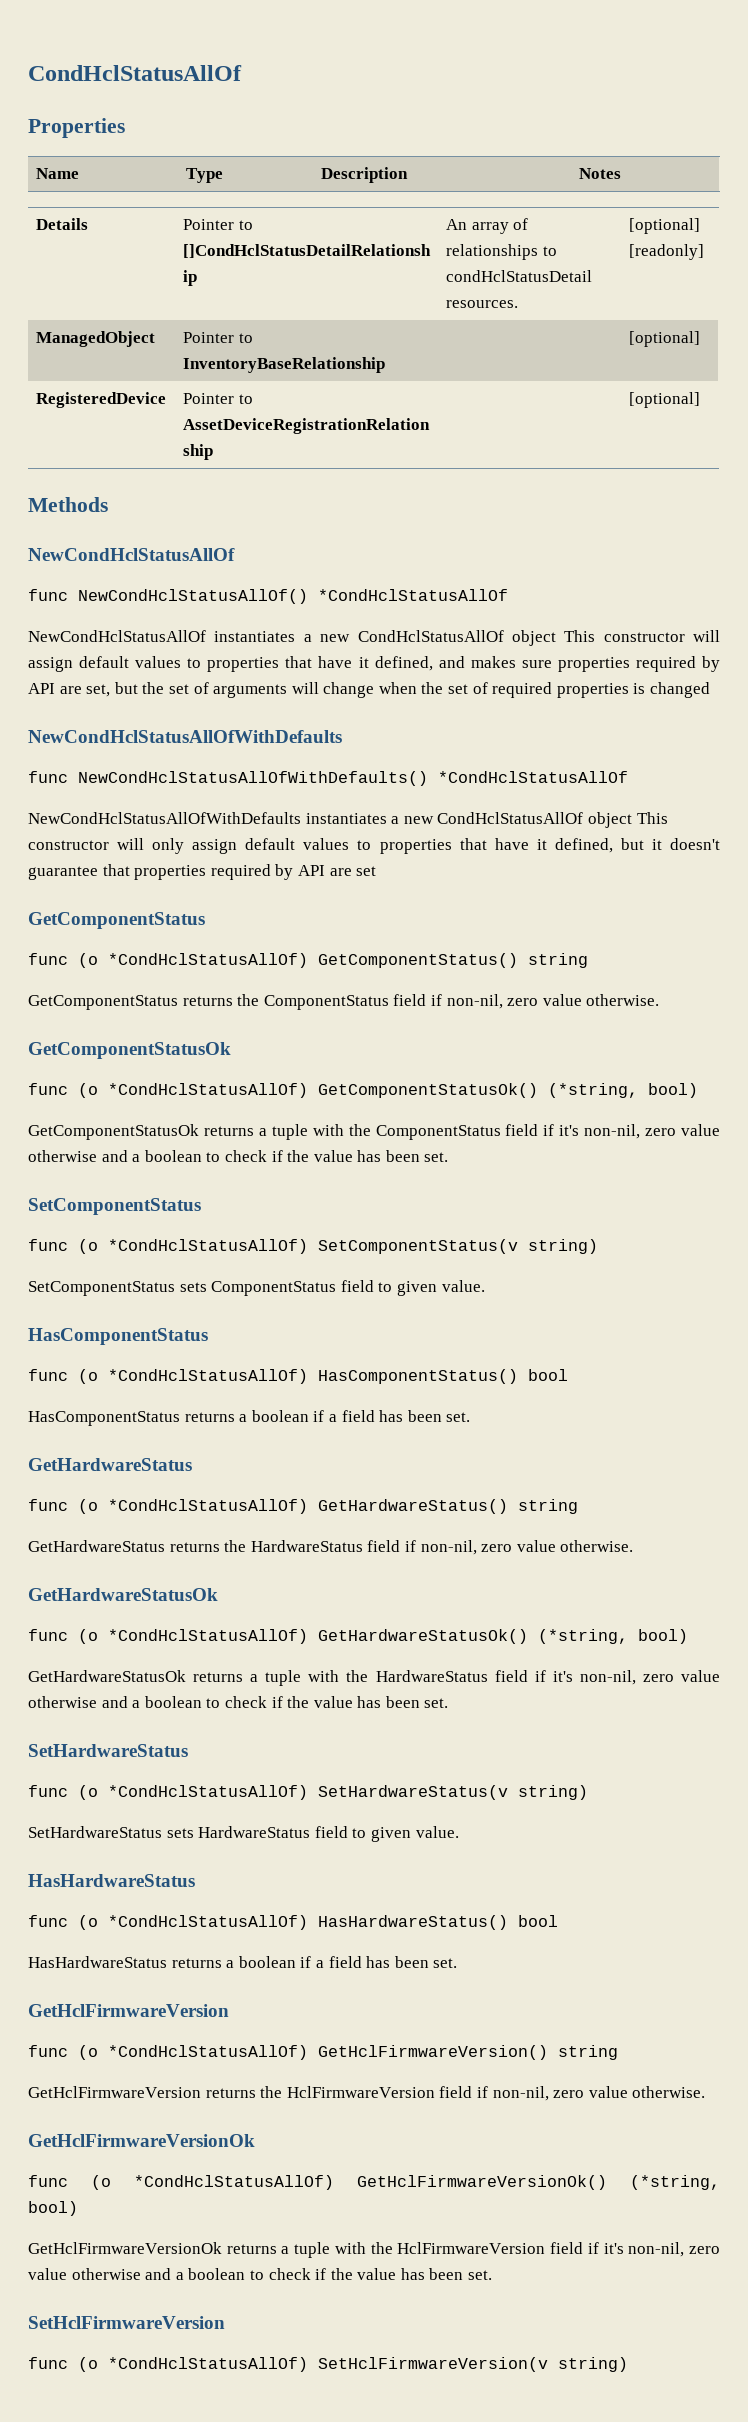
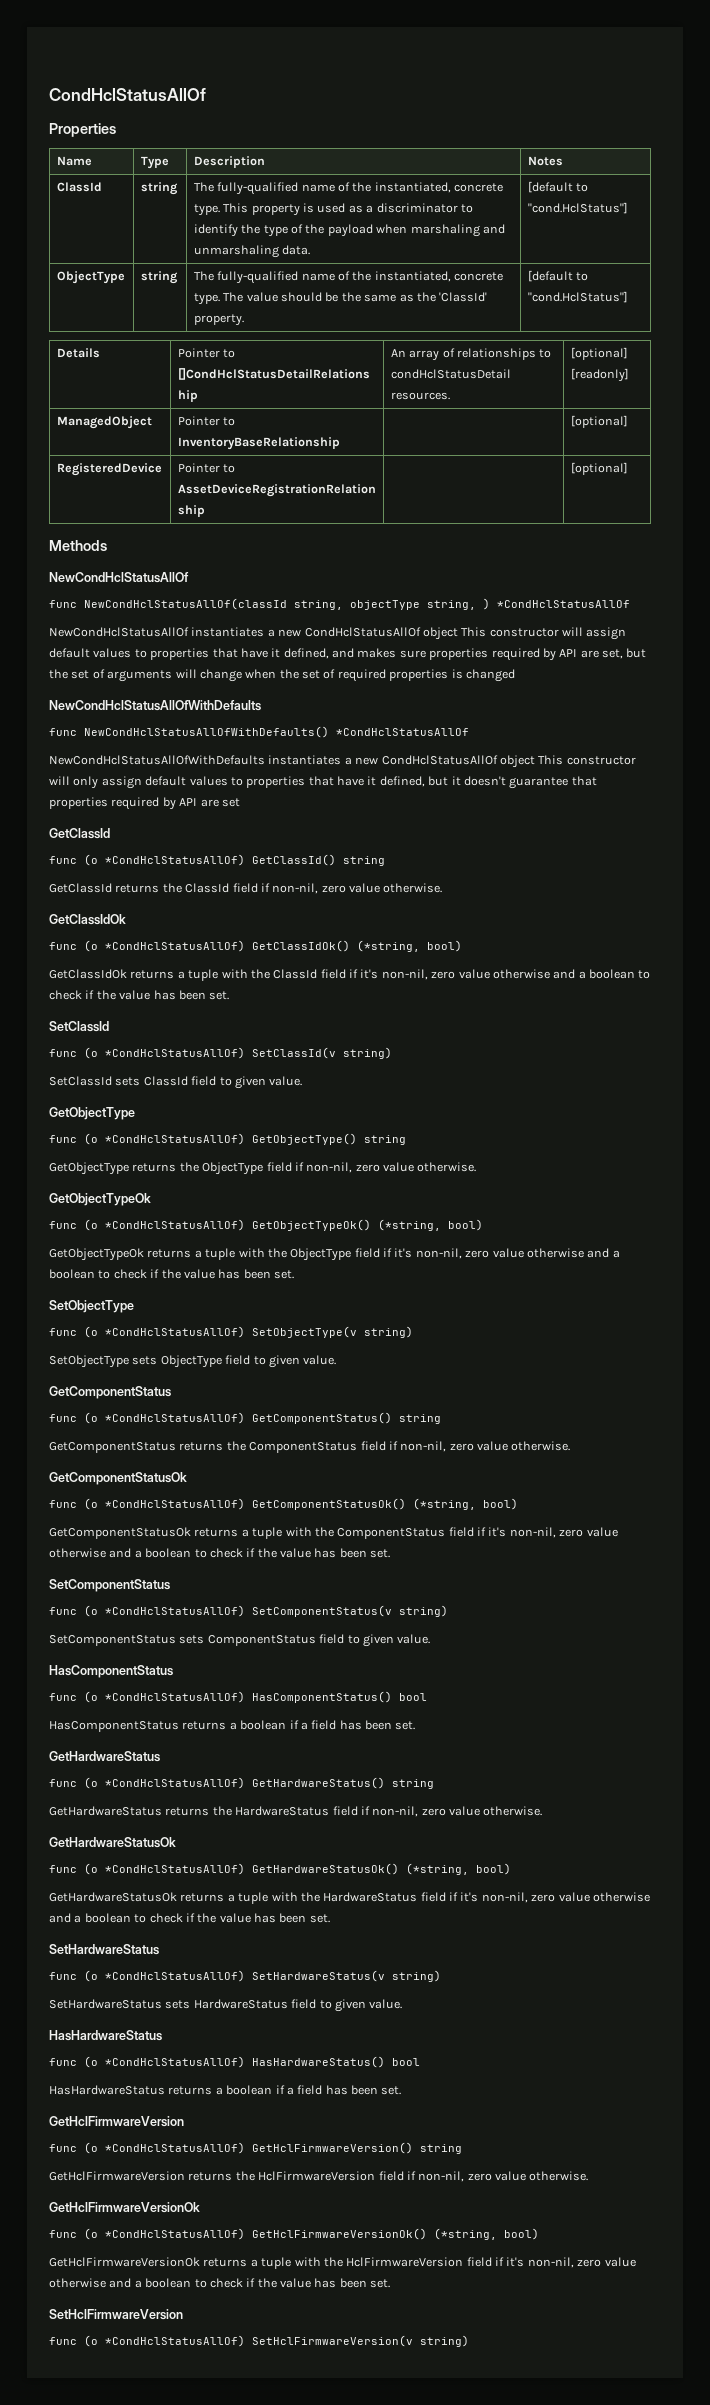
+ ClassId | string | The fully-qualified name of the instantiated, concrete type. This property is used as a discriminator to identify the type of the payload when marshaling and unmarshaling data. | [default to "cond.HclStatus"]
+ ObjectType | string | The fully-qualified name of the instantiated, concrete type. The value should be the same as the 'ClassId' property. | [default to "cond.HclStatus"]
- func NewCondHclStatusAllOf() *CondHclStatusAllOf
+ func NewCondHclStatusAllOf(classId string, objectType string, ) *CondHclStatusAllOf
  NewCondHclStatusAllOfWithDefaults instantiates a new CondHclStatusAllOf object This constructor will only assign default values to properties that have it defined, but it doesn't guarantee that properties required by API are set
+ GetClassId
+ func (o *CondHclStatusAllOf) GetClassId() string
+ GetClassId returns the ClassId field if non-nil, zero value otherwise.
+ GetClassIdOk
+ func (o *CondHclStatusAllOf) GetClassIdOk() (*string, bool)
+ GetClassIdOk returns a tuple with the ClassId field if it's non-nil, zero value otherwise and a boolean to check if the value has been set.
+ SetClassId
+ func (o *CondHclStatusAllOf) SetClassId(v string)
+ SetClassId sets ClassId field to given value.
+ GetObjectType
+ func (o *CondHclStatusAllOf) GetObjectType() string
+ GetObjectType returns the ObjectType field if non-nil, zero value otherwise.
+ GetObjectTypeOk
+ func (o *CondHclStatusAllOf) GetObjectTypeOk() (*string, bool)
+ GetObjectTypeOk returns a tuple with the ObjectType field if it's non-nil, zero value otherwise and a boolean to check if the value has been set.
+ SetObjectType
+ func (o *CondHclStatusAllOf) SetObjectType(v string)
+ SetObjectType sets ObjectType field to given value.

